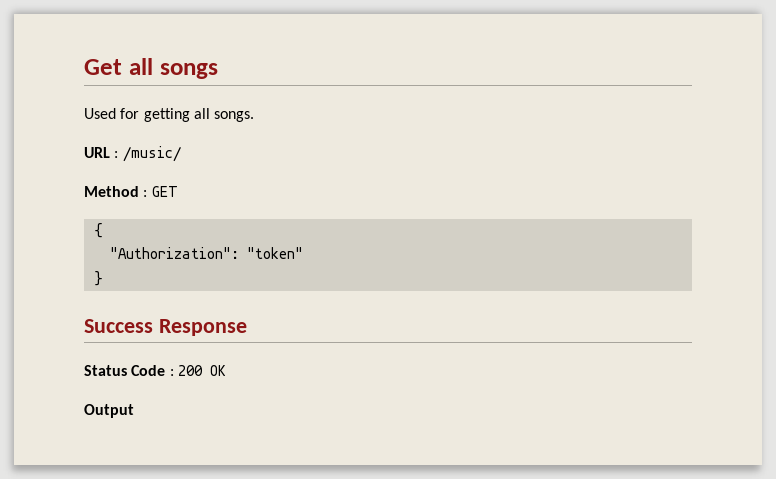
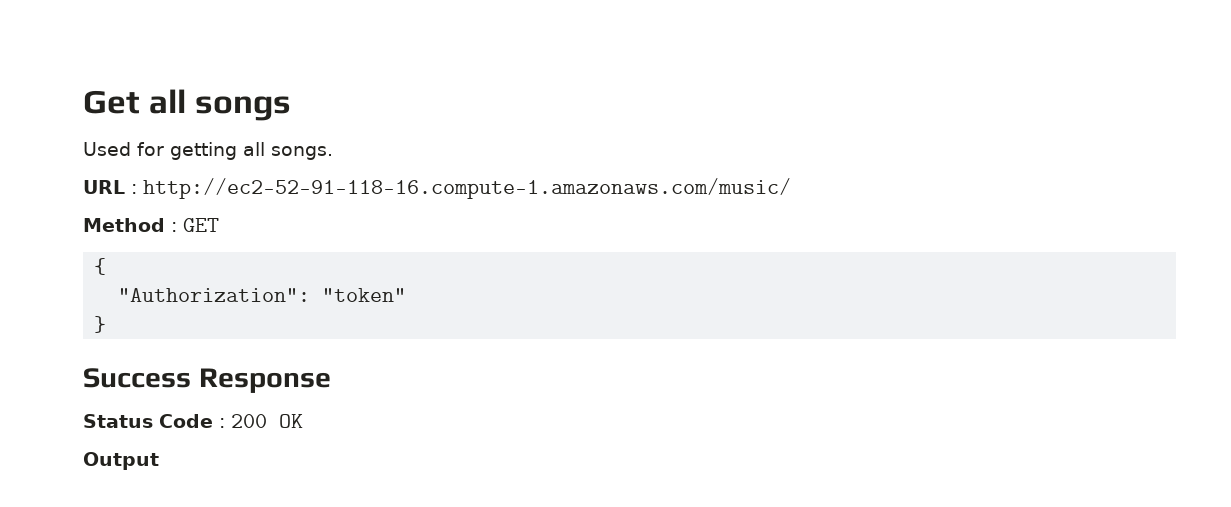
- URL : /music/
+ URL : http://ec2-52-91-118-16.compute-1.amazonaws.com/music/

